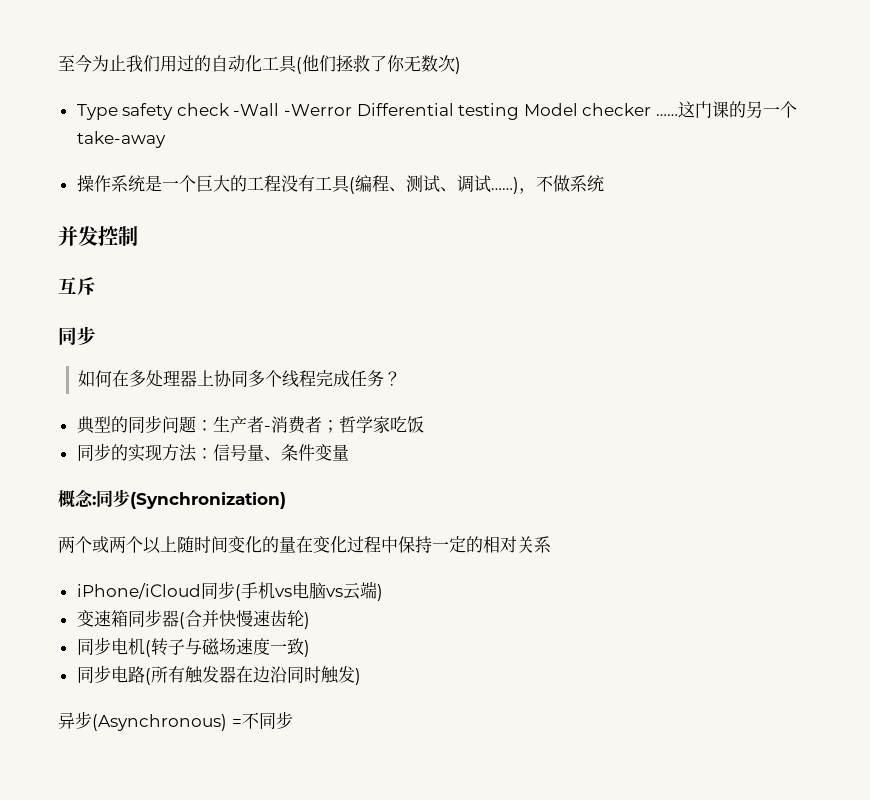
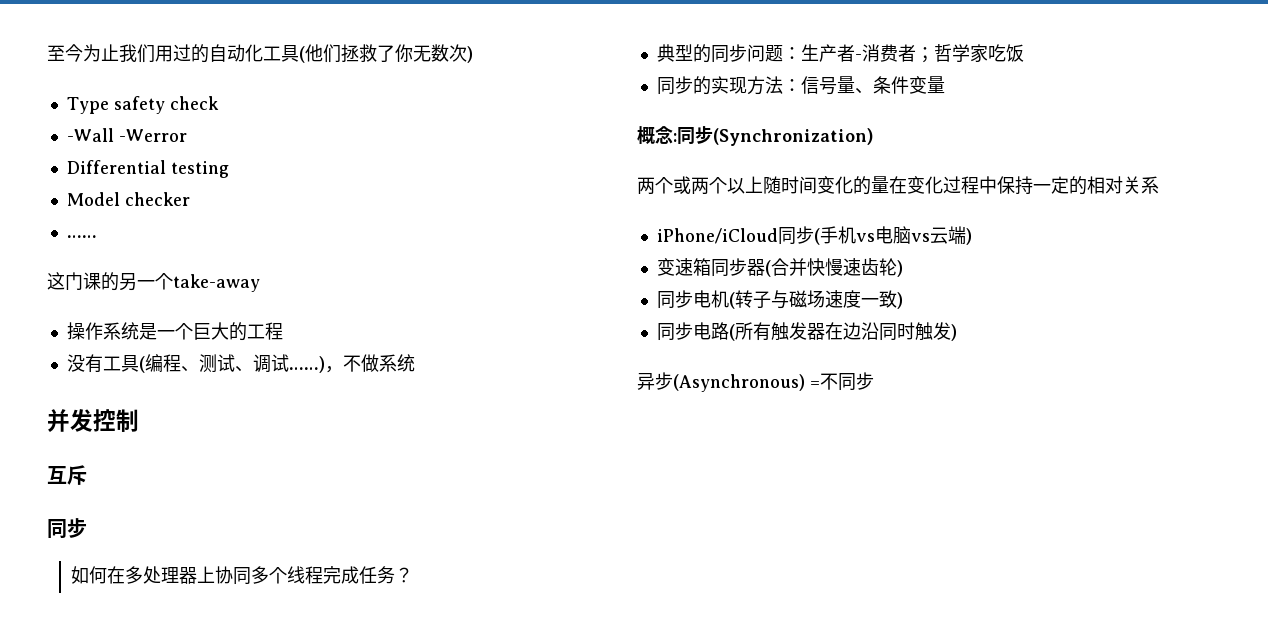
- Type safety check -Wall -Werror Differential testing Model checker ……这门课的另一个take-away
+ Type safety check
+ -Wall -Werror
+ Differential testing
+ Model checker
+ ……
+ 这门课的另一个take-away
- 操作系统是一个巨大的工程没有工具(编程、测试、调试……)
+ 操作系统是一个巨大的工程
+ 没有工具(编程、测试、调试……)

